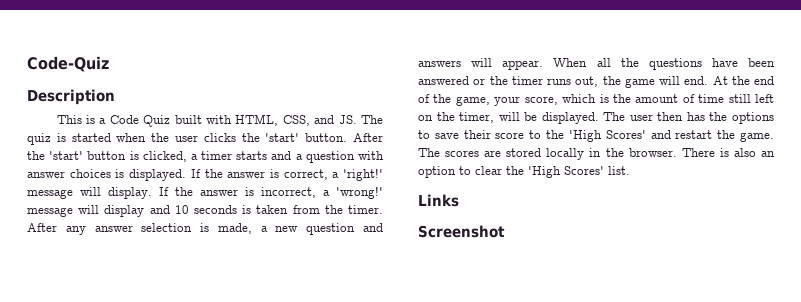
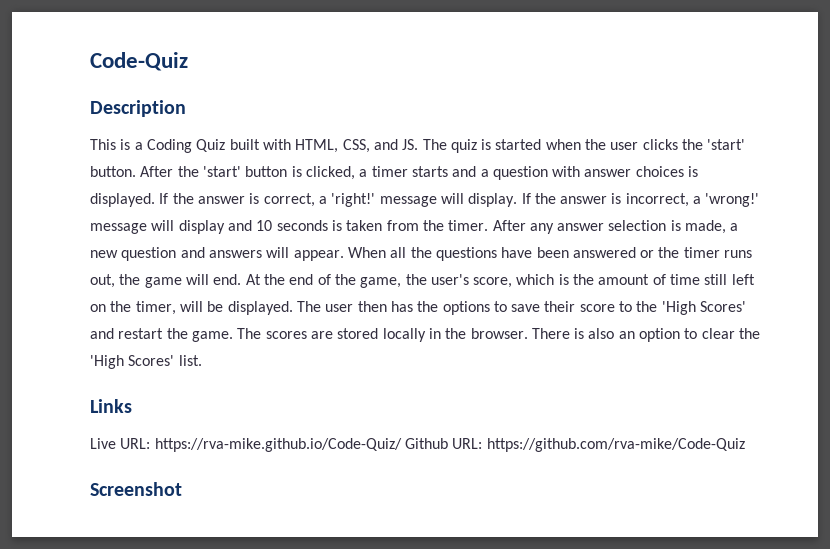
- This is a Code Quiz built with HTML, CSS, and JS. The quiz is started when the user clicks the 'start' button.
+ This is a Coding Quiz built with HTML, CSS, and JS. The quiz is started when the user clicks the 'start' button.
- At the end of the game, your score, which is the amount of time still left on the timer, will be displayed.
+ At the end of the game, the user's score, which is the amount of time still left on the timer, will be displayed.
+ Live URL: https://rva-mike.github.io/Code-Quiz/ Github URL: https://github.com/rva-mike/Code-Quiz

